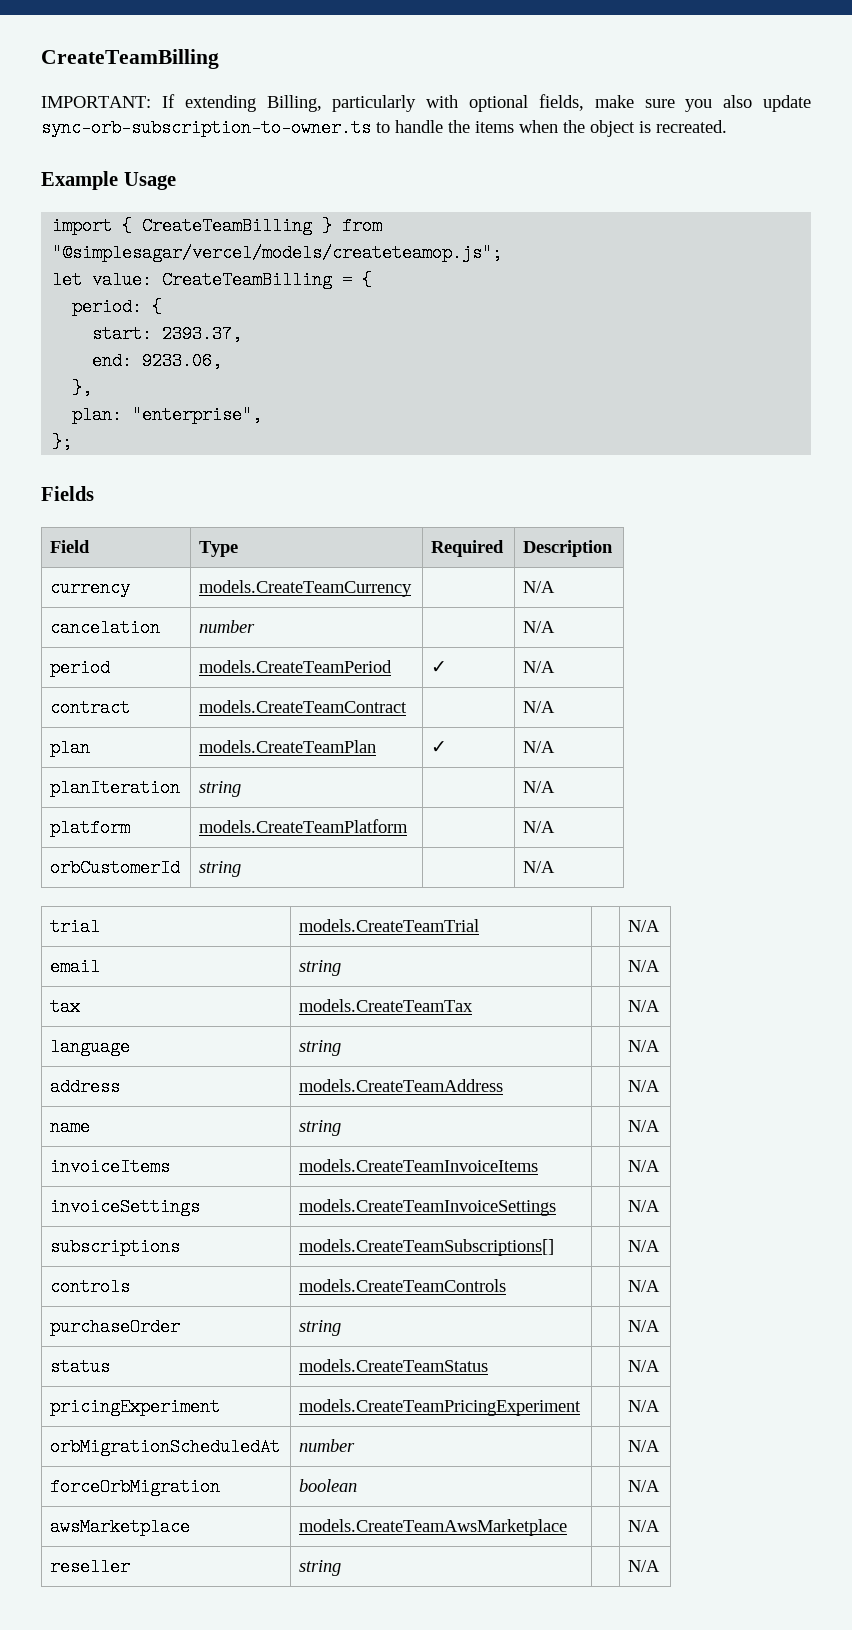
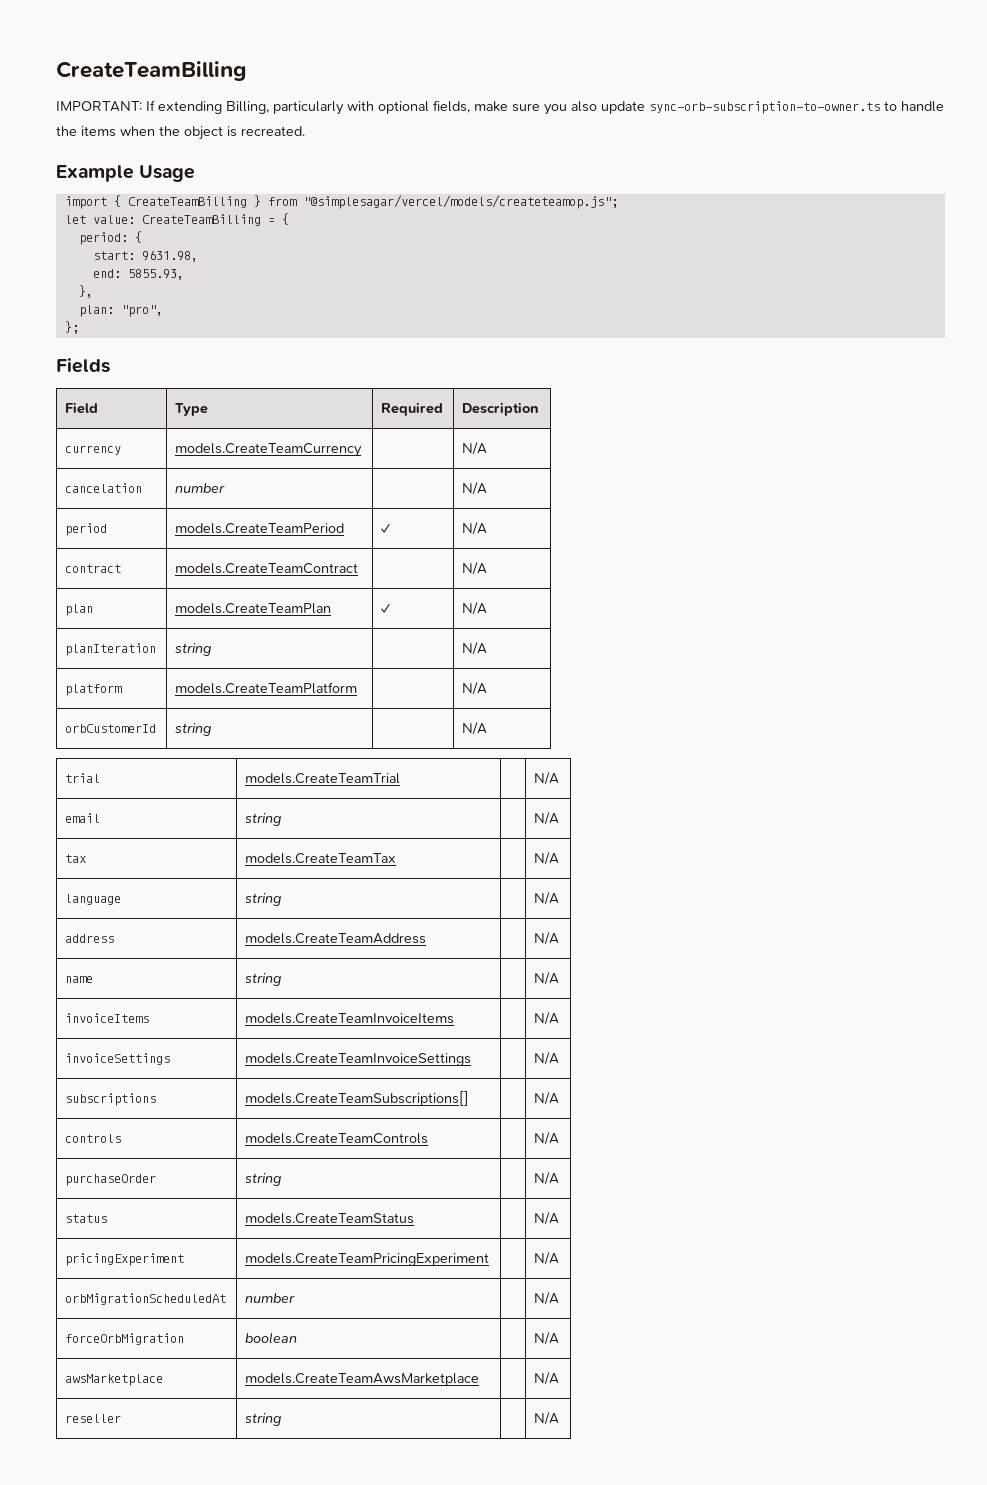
- start: 2393.37,
+ start: 9631.98,
- end: 9233.06,
+ end: 5855.93,
- plan: "enterprise",
+ plan: "pro",

